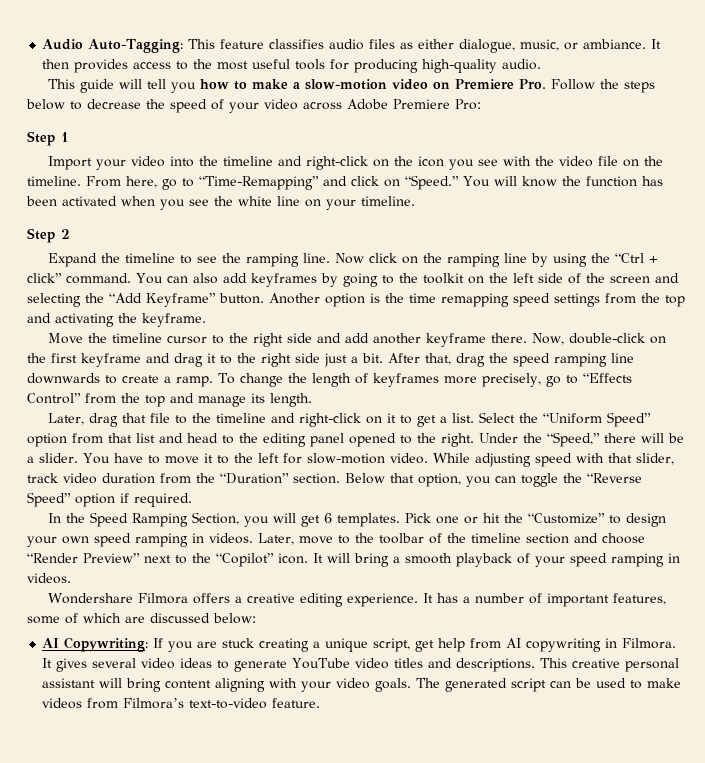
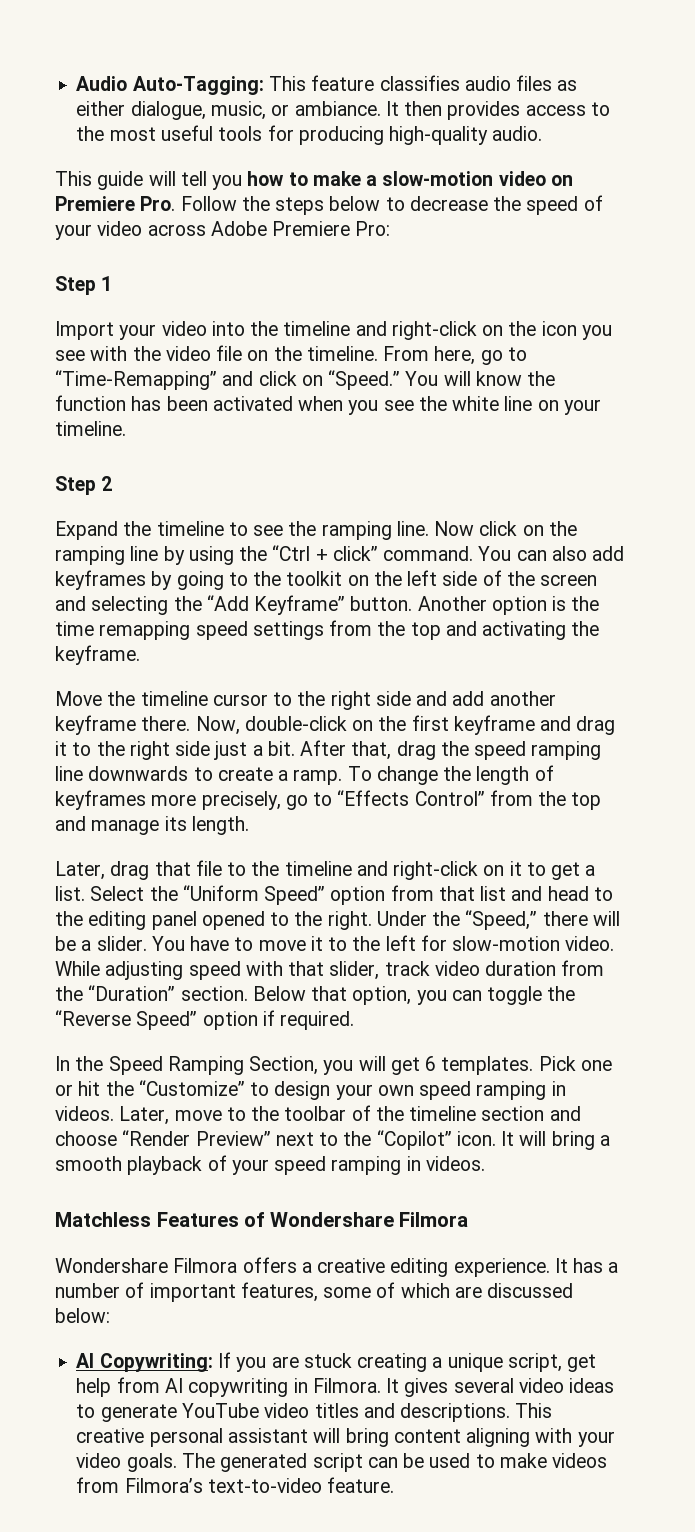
+ Matchless Features of Wondershare Filmora

